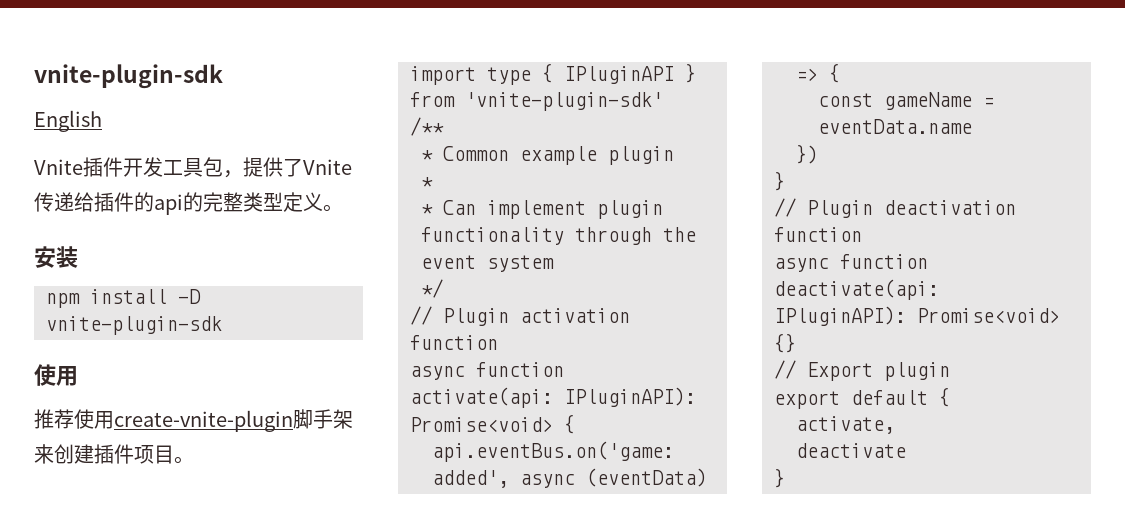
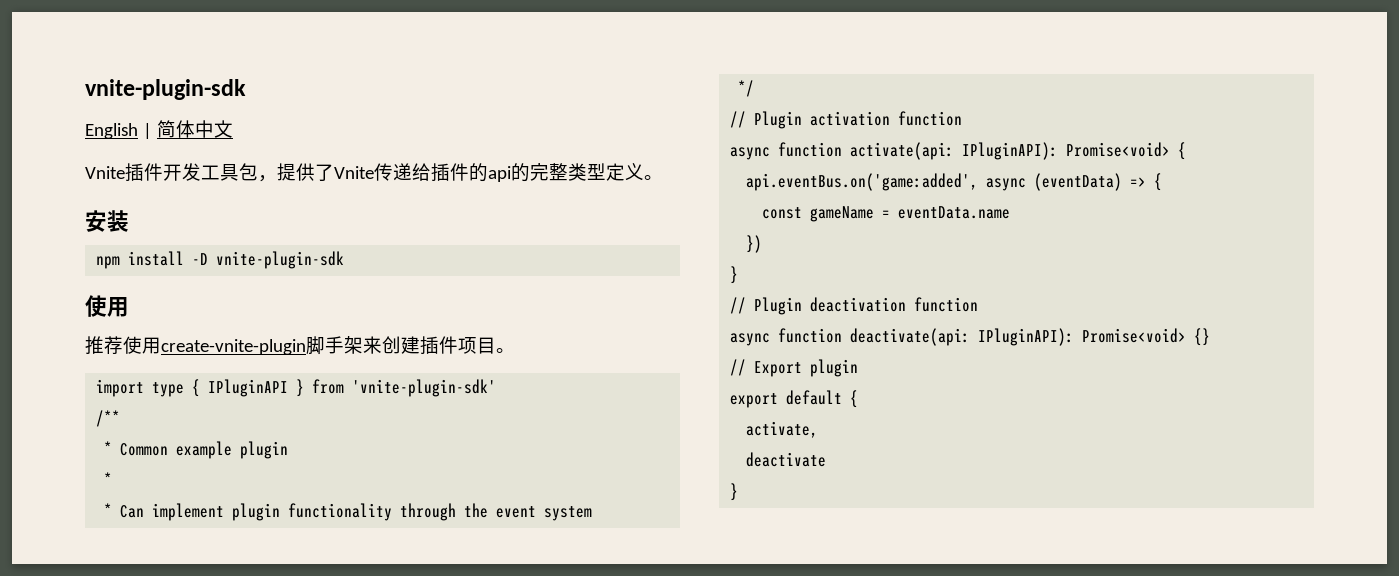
- English
+ English | 简体中文

